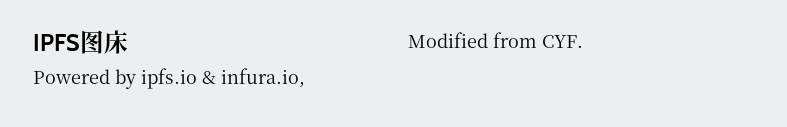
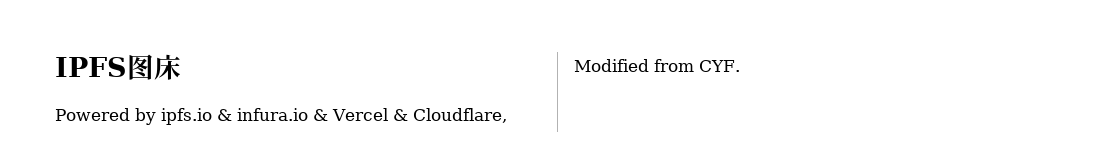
- Powered by ipfs.io & infura.io, Modified from CYF.
+ Powered by ipfs.io & infura.io & Vercel & Cloudflare, Modified from CYF.

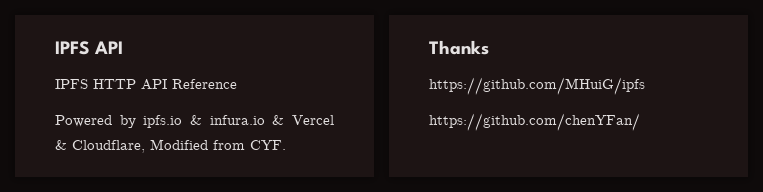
- IPFS图床
+ IPFS API
+ IPFS HTTP API Reference
+ Thanks
+ https://github.com/MHuiG/ipfs
+ https://github.com/chenYFan/

